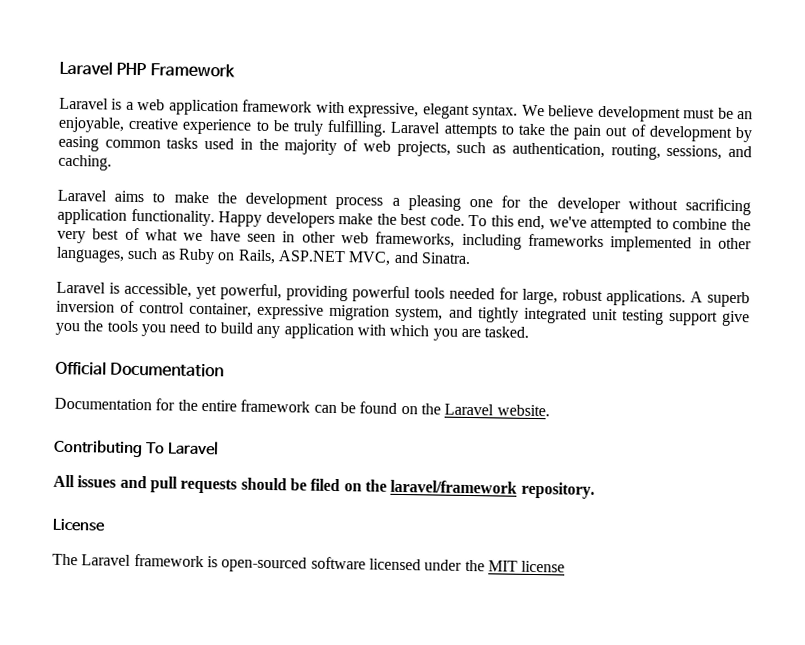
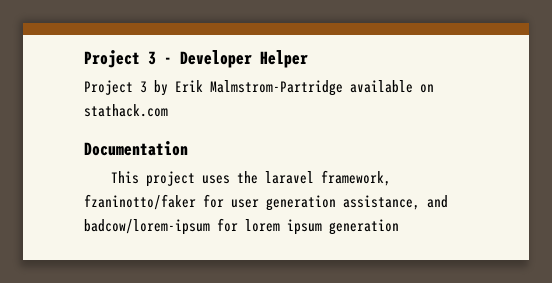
- Laravel PHP Framework
- Laravel is a web application framework with expressive, elegant syntax. We believe development must be an enjoyable, creative experience to be truly fulfilling. Laravel attempts to take the pain out of development by easing common tasks used in the majority of web projects, such as authentication, routing, sessions, and caching.
- Laravel aims to make the development process a pleasing one for the developer without sacrificing application functionality. Happy developers make the best code. To this end, we've attempted to combine the very best of what we have seen in other web frameworks, including frameworks implemented in other languages, such as Ruby on Rails, ASP.NET MVC, and Sinatra.
- Laravel is accessible, yet powerful, providing powerful tools needed for large, robust applications. A superb inversion of control container, expressive migration system, and tightly integrated unit testing support give you the tools you need to build any application with which you are tasked.
- Official Documentation
- Documentation for the entire framework can be found on the Laravel website.
- Contributing To Laravel
- All issues and pull requests should be filed on the laravel/framework repository.
- License
- The Laravel framework is open-sourced software licensed under the MIT license
+ Project 3 - Developer Helper
+ Project 3 by Erik Malmstrom-Partridge available on stathack.com
+ Documentation
+ This project uses the laravel framework, fzaninotto/faker for user generation assistance, and badcow/lorem-ipsum for lorem ipsum generation

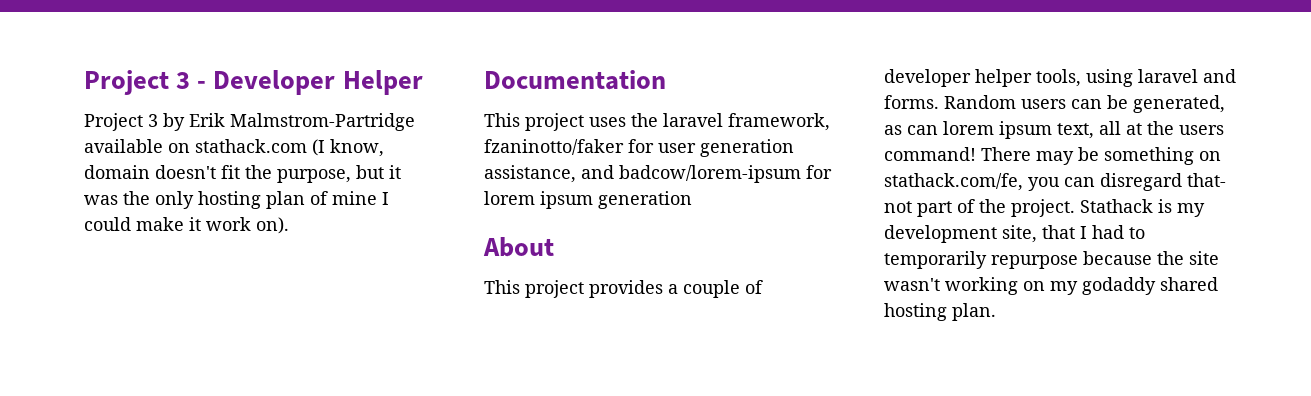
- Project 3 by Erik Malmstrom-Partridge available on stathack.com
+ Project 3 by Erik Malmstrom-Partridge available on stathack.com (I know, domain doesn't fit the purpose, but it was the only hosting plan of mine I could make it work on).
+ About
+ This project provides a couple of developer helper tools, using laravel and forms. Random users can be generated, as can lorem ipsum text, all at the users command! There may be something on stathack.com/fe, you can disregard that- not part of the project. Stathack is my development site, that I had to temporarily repurpose because the site wasn't working on my godaddy shared hosting plan.

